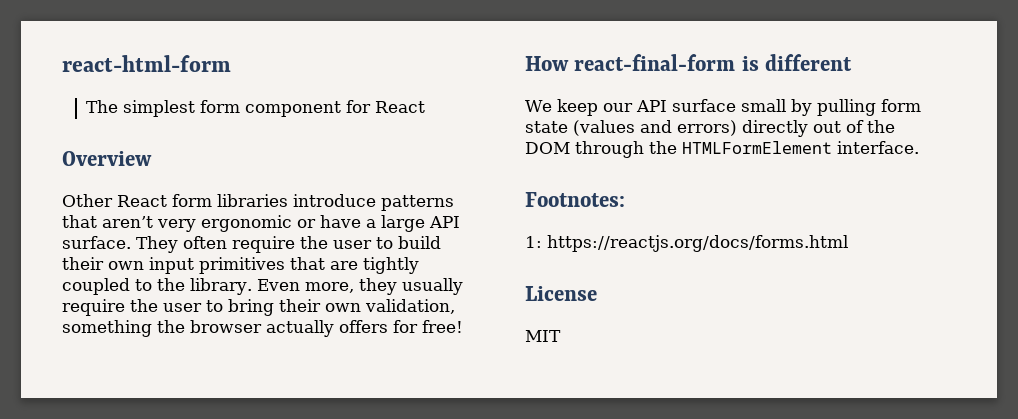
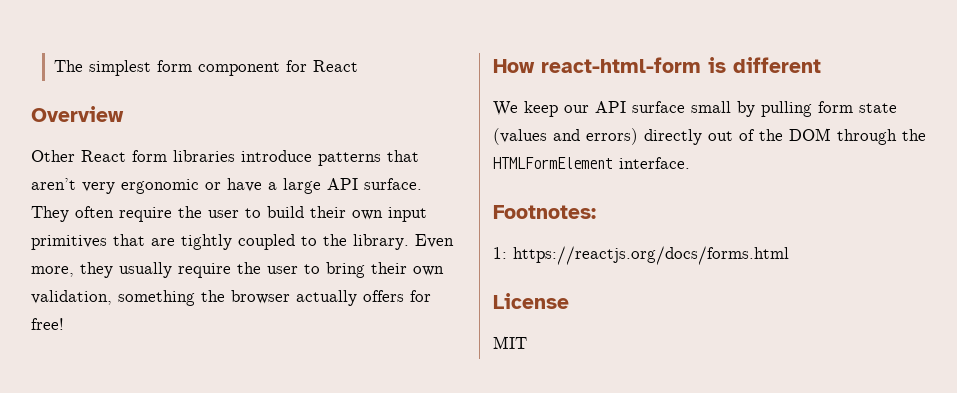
- react-html-form
- How react-final-form is different
+ How react-html-form is different

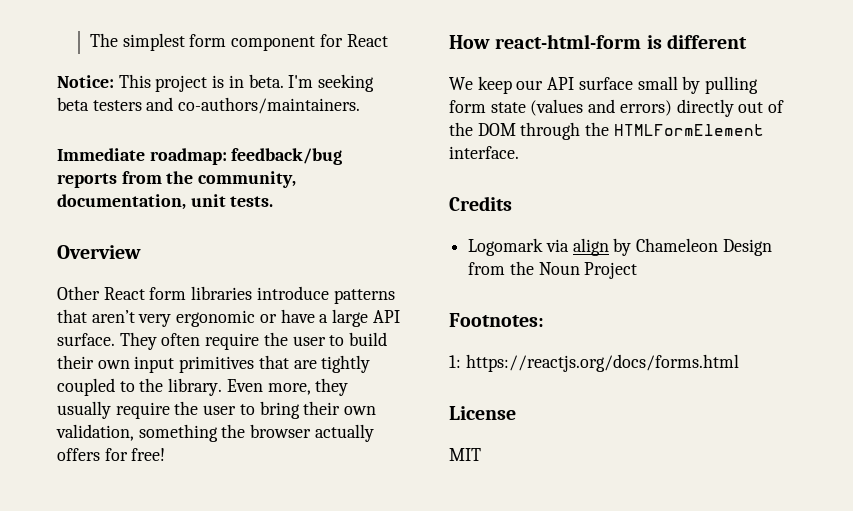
+ Notice: This project is in beta. I'm seeking beta testers and co-authors/maintainers.
+ Immediate roadmap: feedback/bug reports from the community, documentation, unit tests.
+ Credits
+ Logomark via align by Chameleon Design from the Noun Project

